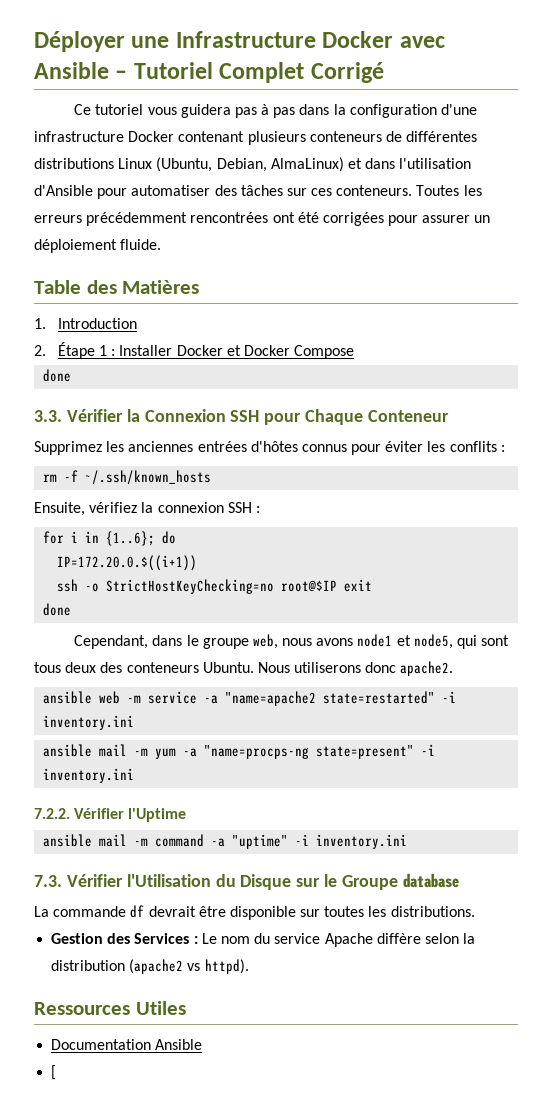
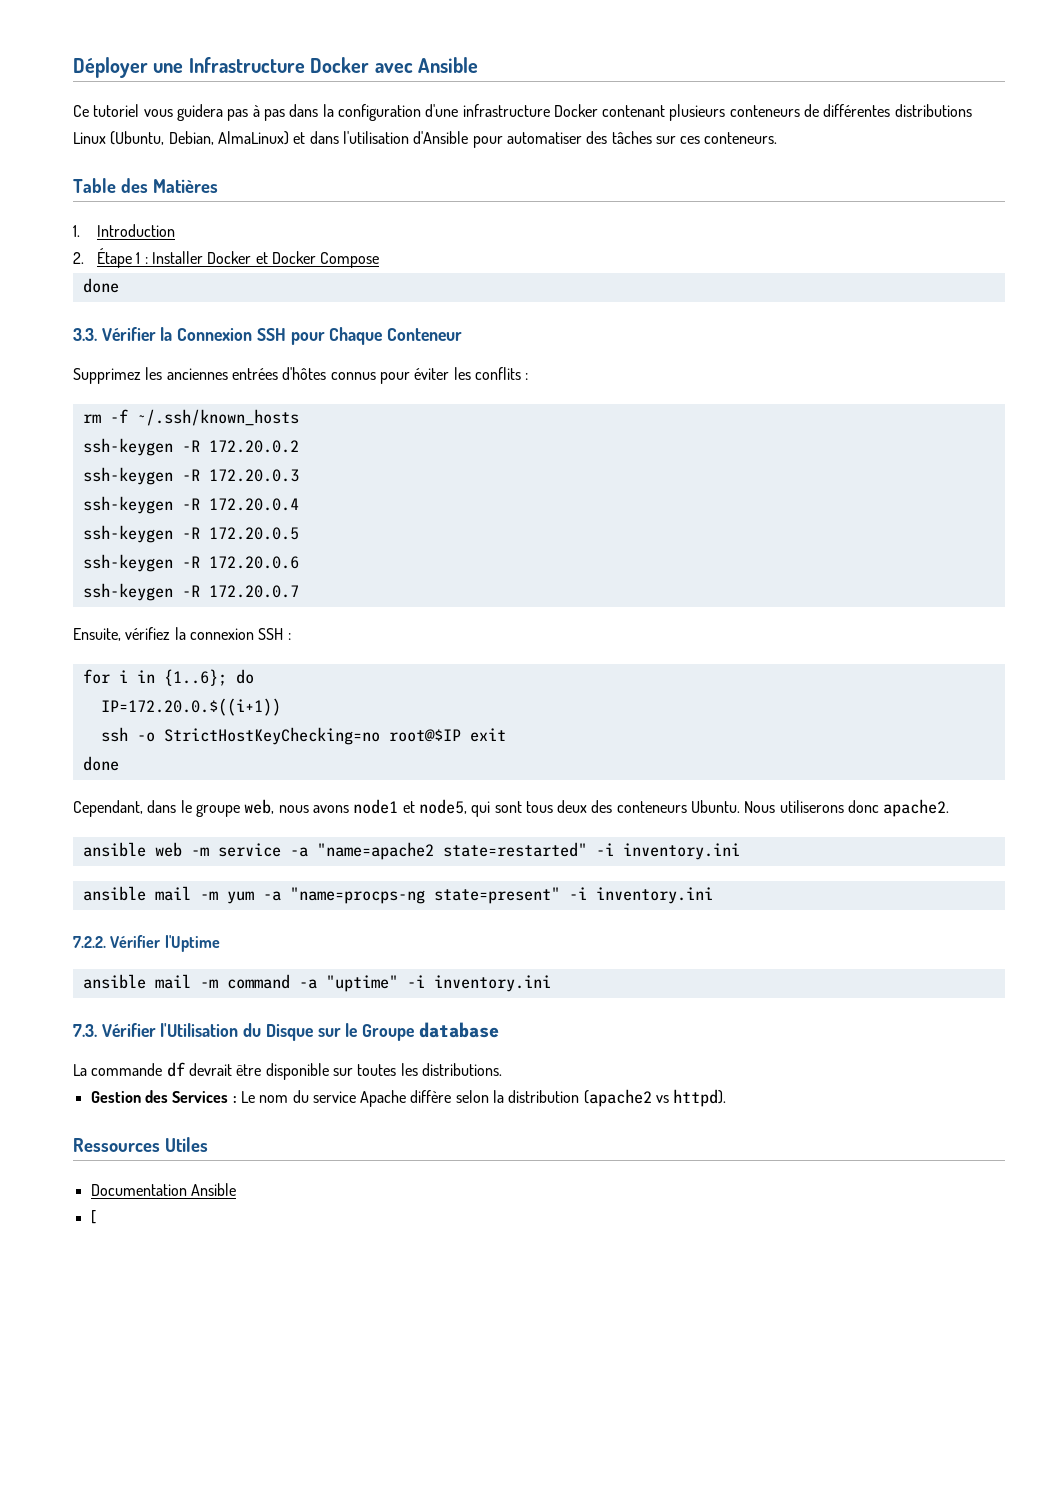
- Déployer une Infrastructure Docker avec Ansible – Tutoriel Complet Corrigé
+ Déployer une Infrastructure Docker avec Ansible
- Toutes les erreurs précédemment rencontrées ont été corrigées pour assurer un déploiement fluide.
+ ssh-keygen -R 172.20.0.2
+ ssh-keygen -R 172.20.0.3
+ ssh-keygen -R 172.20.0.4
+ ssh-keygen -R 172.20.0.5
+ ssh-keygen -R 172.20.0.6
+ ssh-keygen -R 172.20.0.7

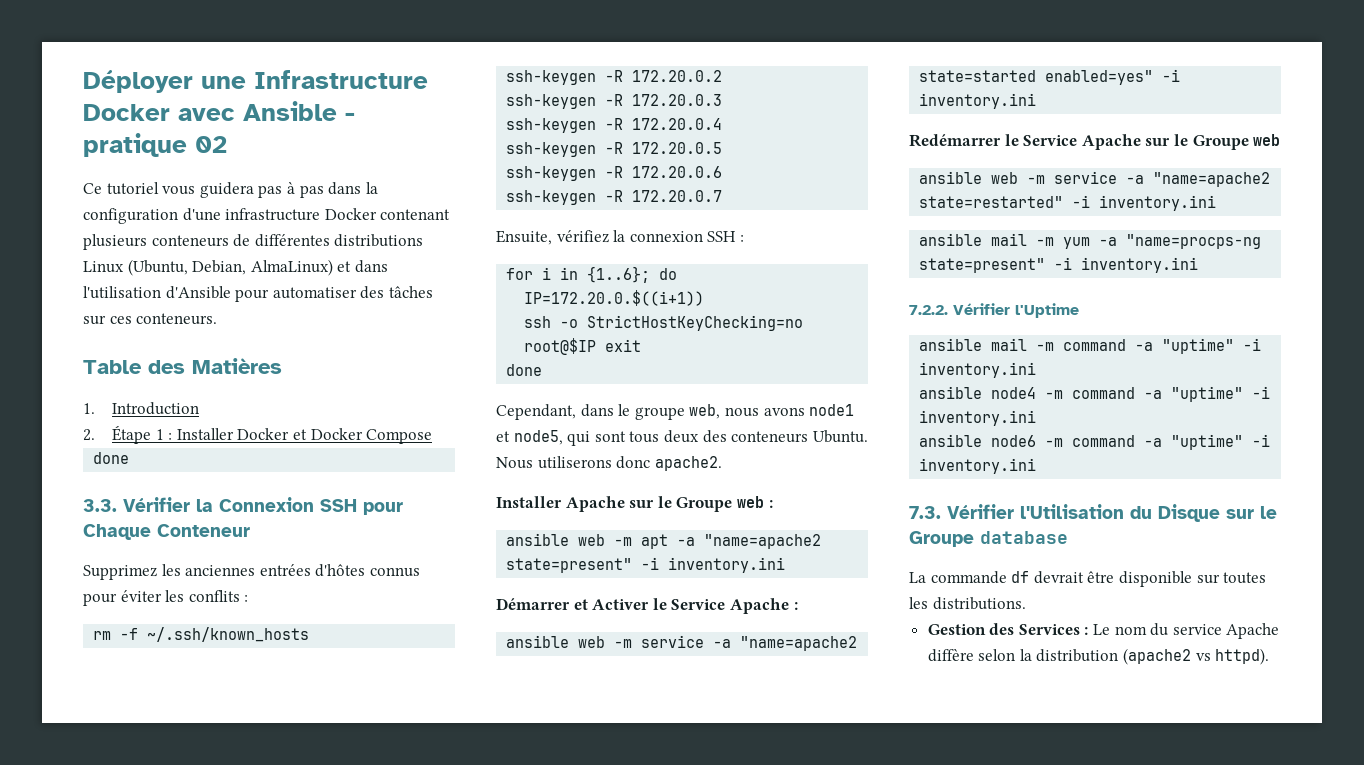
- Déployer une Infrastructure Docker avec Ansible
+ Déployer une Infrastructure Docker avec Ansible - pratique 02
+ Installer Apache sur le Groupe web :
+ ansible web -m apt -a "name=apache2 state=present" -i inventory.ini
+ Démarrer et Activer le Service Apache :
+ ansible web -m service -a "name=apache2 state=started enabled=yes" -i inventory.ini
+ Redémarrer le Service Apache sur le Groupe web
+ ansible node4 -m command -a "uptime" -i inventory.ini
+ ansible node6 -m command -a "uptime" -i inventory.ini
- Ressources Utiles
- Documentation Ansible
- [

